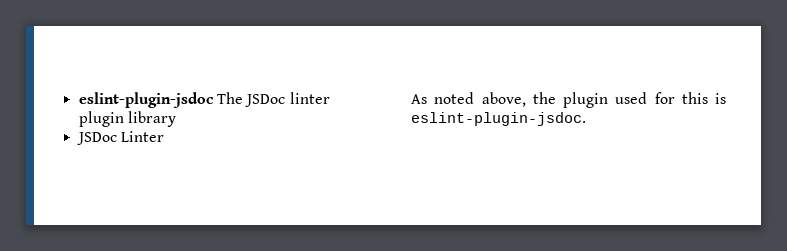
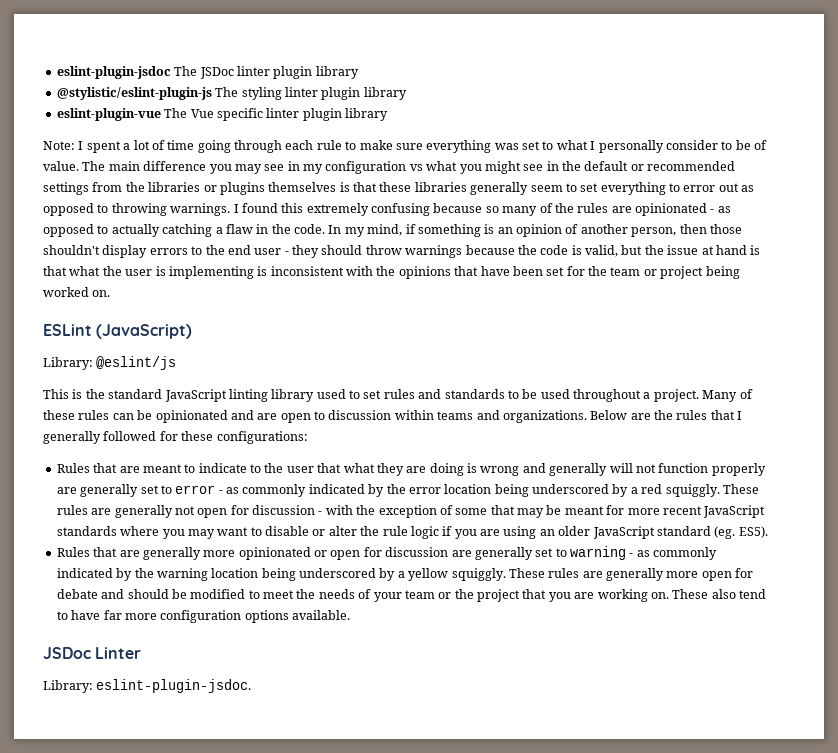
+ @stylistic/eslint-plugin-js The styling linter plugin library
+ eslint-plugin-vue The Vue specific linter plugin library
+ Note: I spent a lot of time going through each rule to make sure everything was set to what I personally consider to be of value. The main difference you may see in my configuration vs what you might see in the default or recommended settings from the libraries or plugins themselves is that these libraries generally seem to set everything to error out as opposed to throwing warnings. I found this extremely confusing because so many of the rules are opinionated - as opposed to actually catching a flaw in the code. In my mind, if something is an opinion of another person, then those shouldn't display errors to the end user - they should throw warnings because the code is valid, but the issue at hand is that what the user is implementing is inconsistent with the opinions that have been set for the team or project being worked on.
+ ESLint (JavaScript)
+ Library: @eslint/js
+ This is the standard JavaScript linting library used to set rules and standards to be used throughout a project. Many of these rules can be opinionated and are open to discussion within teams and organizations. Below are the rules that I generally followed for these configurations:
+ Rules that are meant to indicate to the user that what they are doing is wrong and generally will not function properly are generally set to error - as commonly indicated by the error location being underscored by a red squiggly. These rules are generally not open for discussion - with the exception of some that may be meant for more recent JavaScript standards where you may want to disable or alter the rule logic if you are using an older JavaScript standard (eg. ES5).
+ Rules that are generally more opinionated or open for discussion are generally set to warning - as commonly indicated by the warning location being underscored by a yellow squiggly. These rules are generally more open for debate and should be modified to meet the needs of your team or the project that you are working on. These also tend to have far more configuration options available.
  JSDoc Linter
- As noted above, the plugin used for this is eslint-plugin-jsdoc.
+ Library: eslint-plugin-jsdoc.

